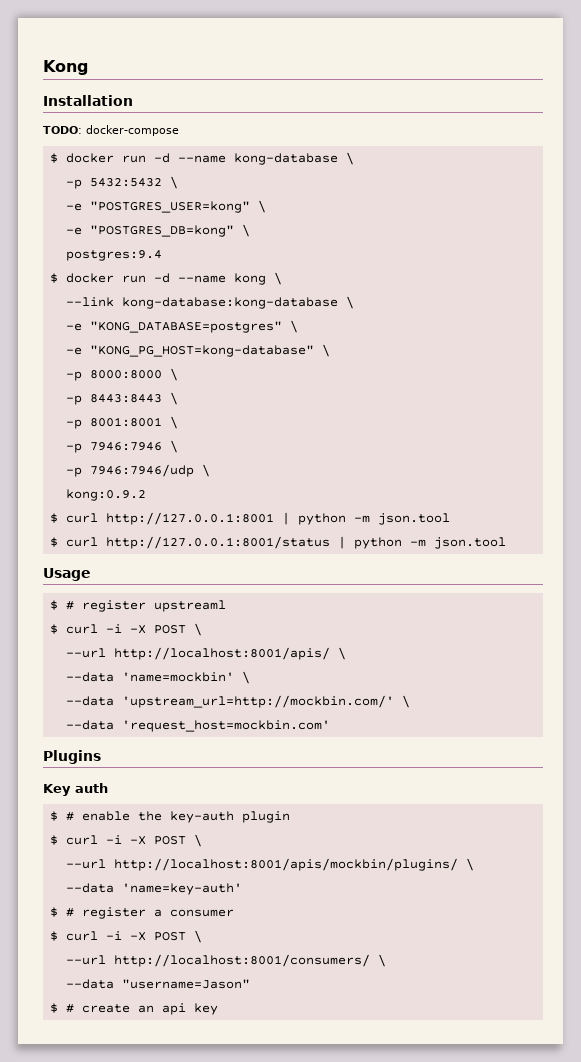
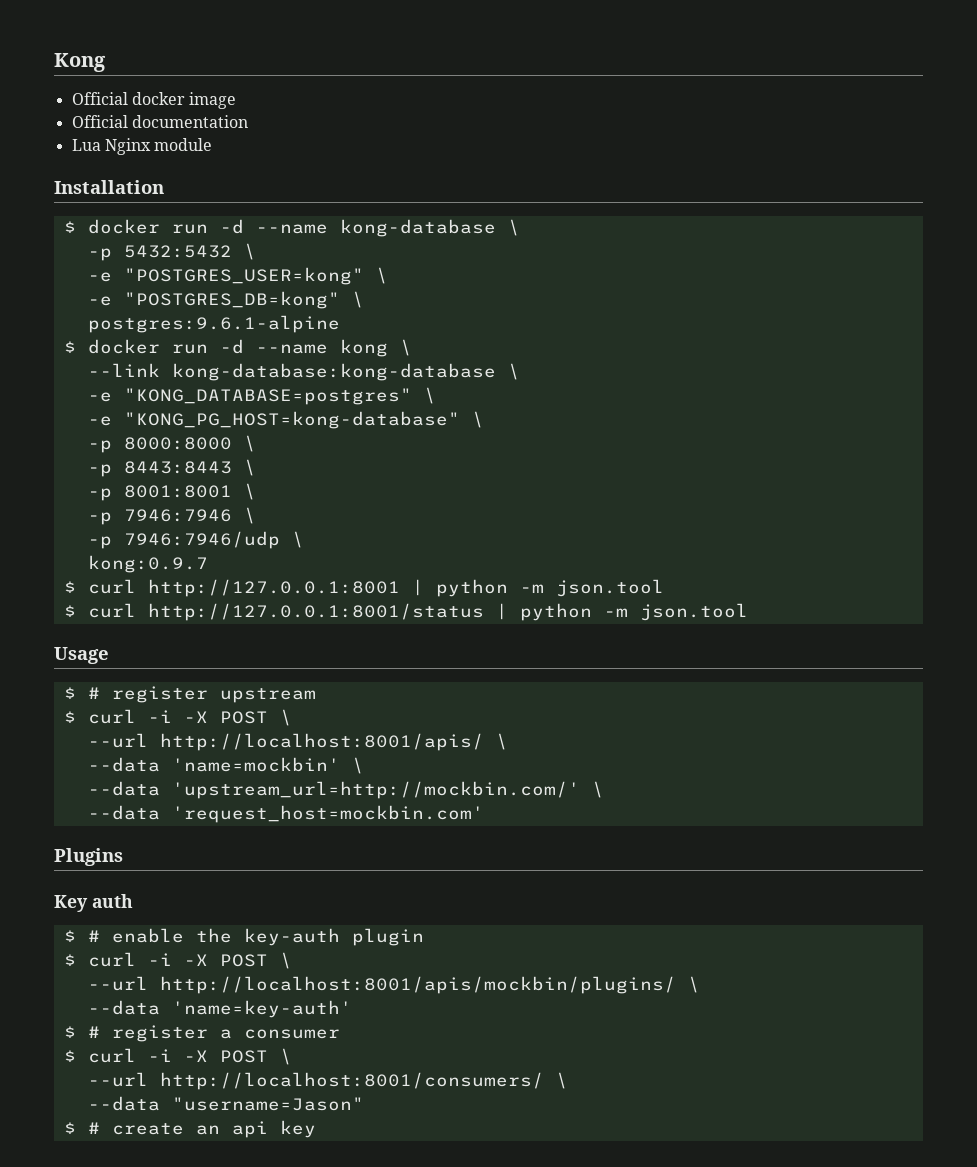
+ Official docker image
+ Official documentation
+ Lua Nginx module
- TODO: docker-compose
- postgres:9.4
+ postgres:9.6.1-alpine
- kong:0.9.2
+ kong:0.9.7
- $ # register upstreaml
+ $ # register upstream

